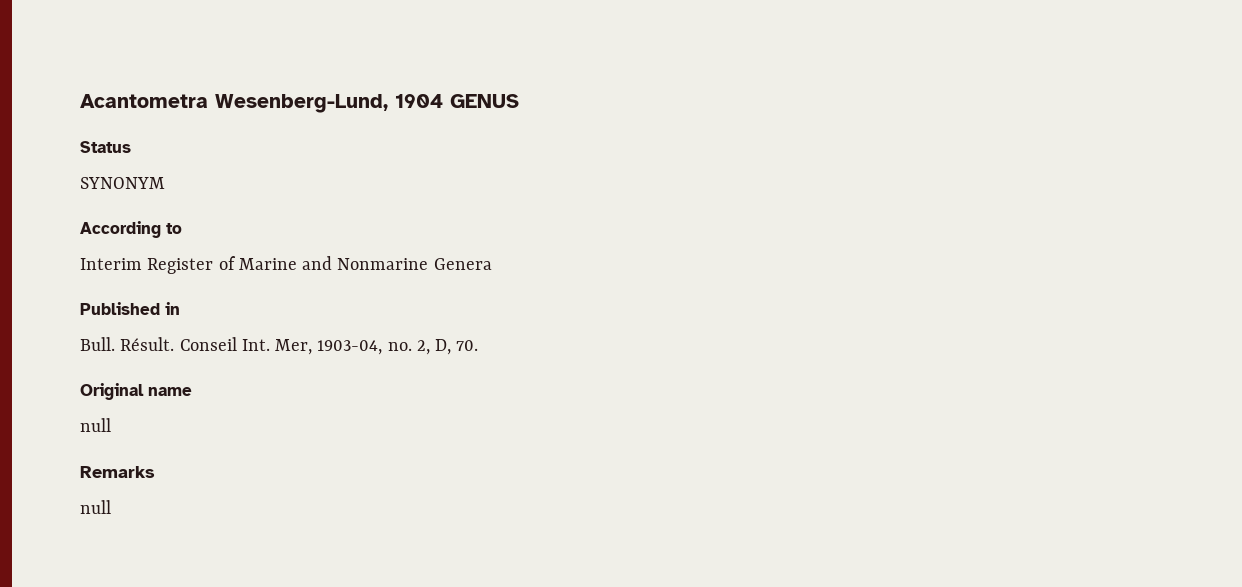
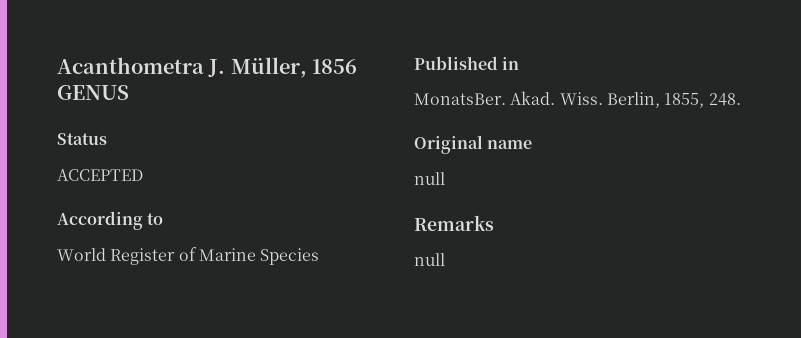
- Acantometra Wesenberg-Lund, 1904 GENUS
+ Acanthometra J. Müller, 1856 GENUS
- SYNONYM
+ ACCEPTED
- Interim Register of Marine and Nonmarine Genera
+ World Register of Marine Species
- Bull. Résult. Conseil Int. Mer, 1903-04, no. 2, D, 70.
+ MonatsBer. Akad. Wiss. Berlin, 1855, 248.

